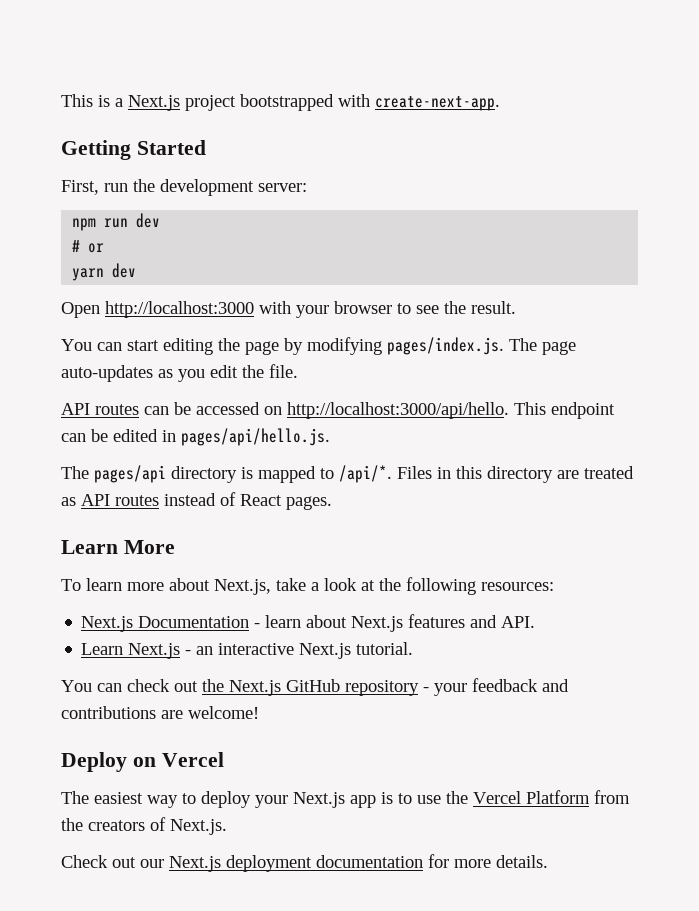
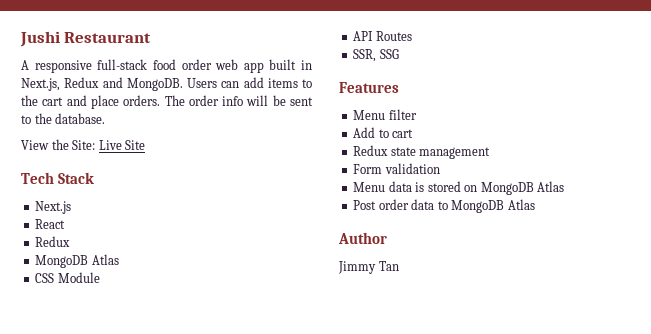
- This is a Next.js project bootstrapped with create-next-app.
- Getting Started
- First, run the development server:
- npm run dev
- # or
- yarn dev
- Open http://localhost:3000 with your browser to see the result.
- You can start editing the page by modifying pages/index.js. The page auto-updates as you edit the file.
- API routes can be accessed on http://localhost:3000/api/hello. This endpoint can be edited in pages/api/hello.js.
- The pages/api directory is mapped to /api/*. Files in this directory are treated as API routes instead of React pages.
- Learn More
- To learn more about Next.js, take a look at the following resources:
- Next.js Documentation - learn about Next.js features and API.
- Learn Next.js - an interactive Next.js tutorial.
- You can check out the Next.js GitHub repository - your feedback and contributions are welcome!
- Deploy on Vercel
- The easiest way to deploy your Next.js app is to use the Vercel Platform from the creators of Next.js.
- Check out our Next.js deployment documentation for more details.
+ Jushi Restaurant
+ A responsive full-stack food order web app built in Next.js, Redux and MongoDB. Users can add items to the cart and place orders. The order info will be sent to the database.
+ View the Site: Live Site
+ Tech Stack
+ Next.js
+ React
+ Redux
+ MongoDB Atlas
+ CSS Module
+ API Routes
+ SSR, SSG
+ Features
+ Menu filter
+ Add to cart
+ Redux state management
+ Form validation
+ Menu data is stored on MongoDB Atlas
+ Post order data to MongoDB Atlas
+ Author
+ Jimmy Tan

